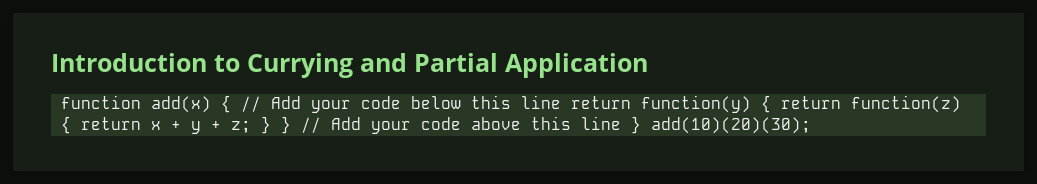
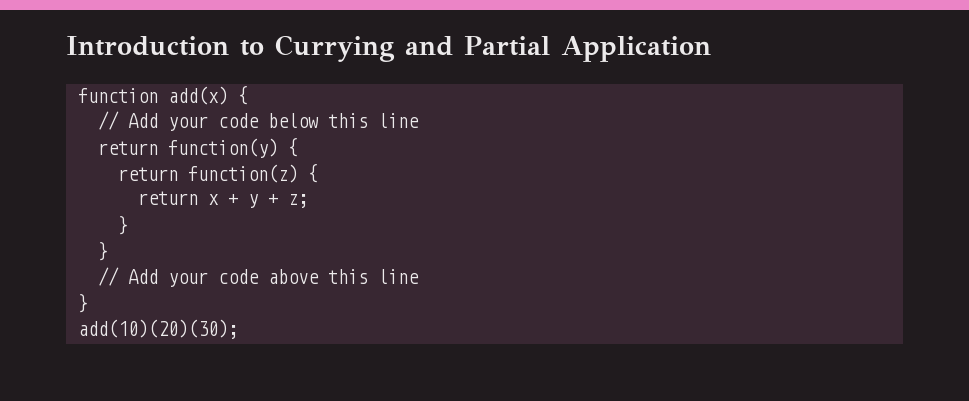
- function add(x) { // Add your code below this line return function(y) { return function(z) { return x + y + z; } } // Add your code above this line } add(10)(20)(30);
+ function add(x) {
+ // Add your code below this line
+ return function(y) {
+ return function(z) {
+ return x + y + z;
+ }
+ }
+ // Add your code above this line
+ }
+ add(10)(20)(30);

